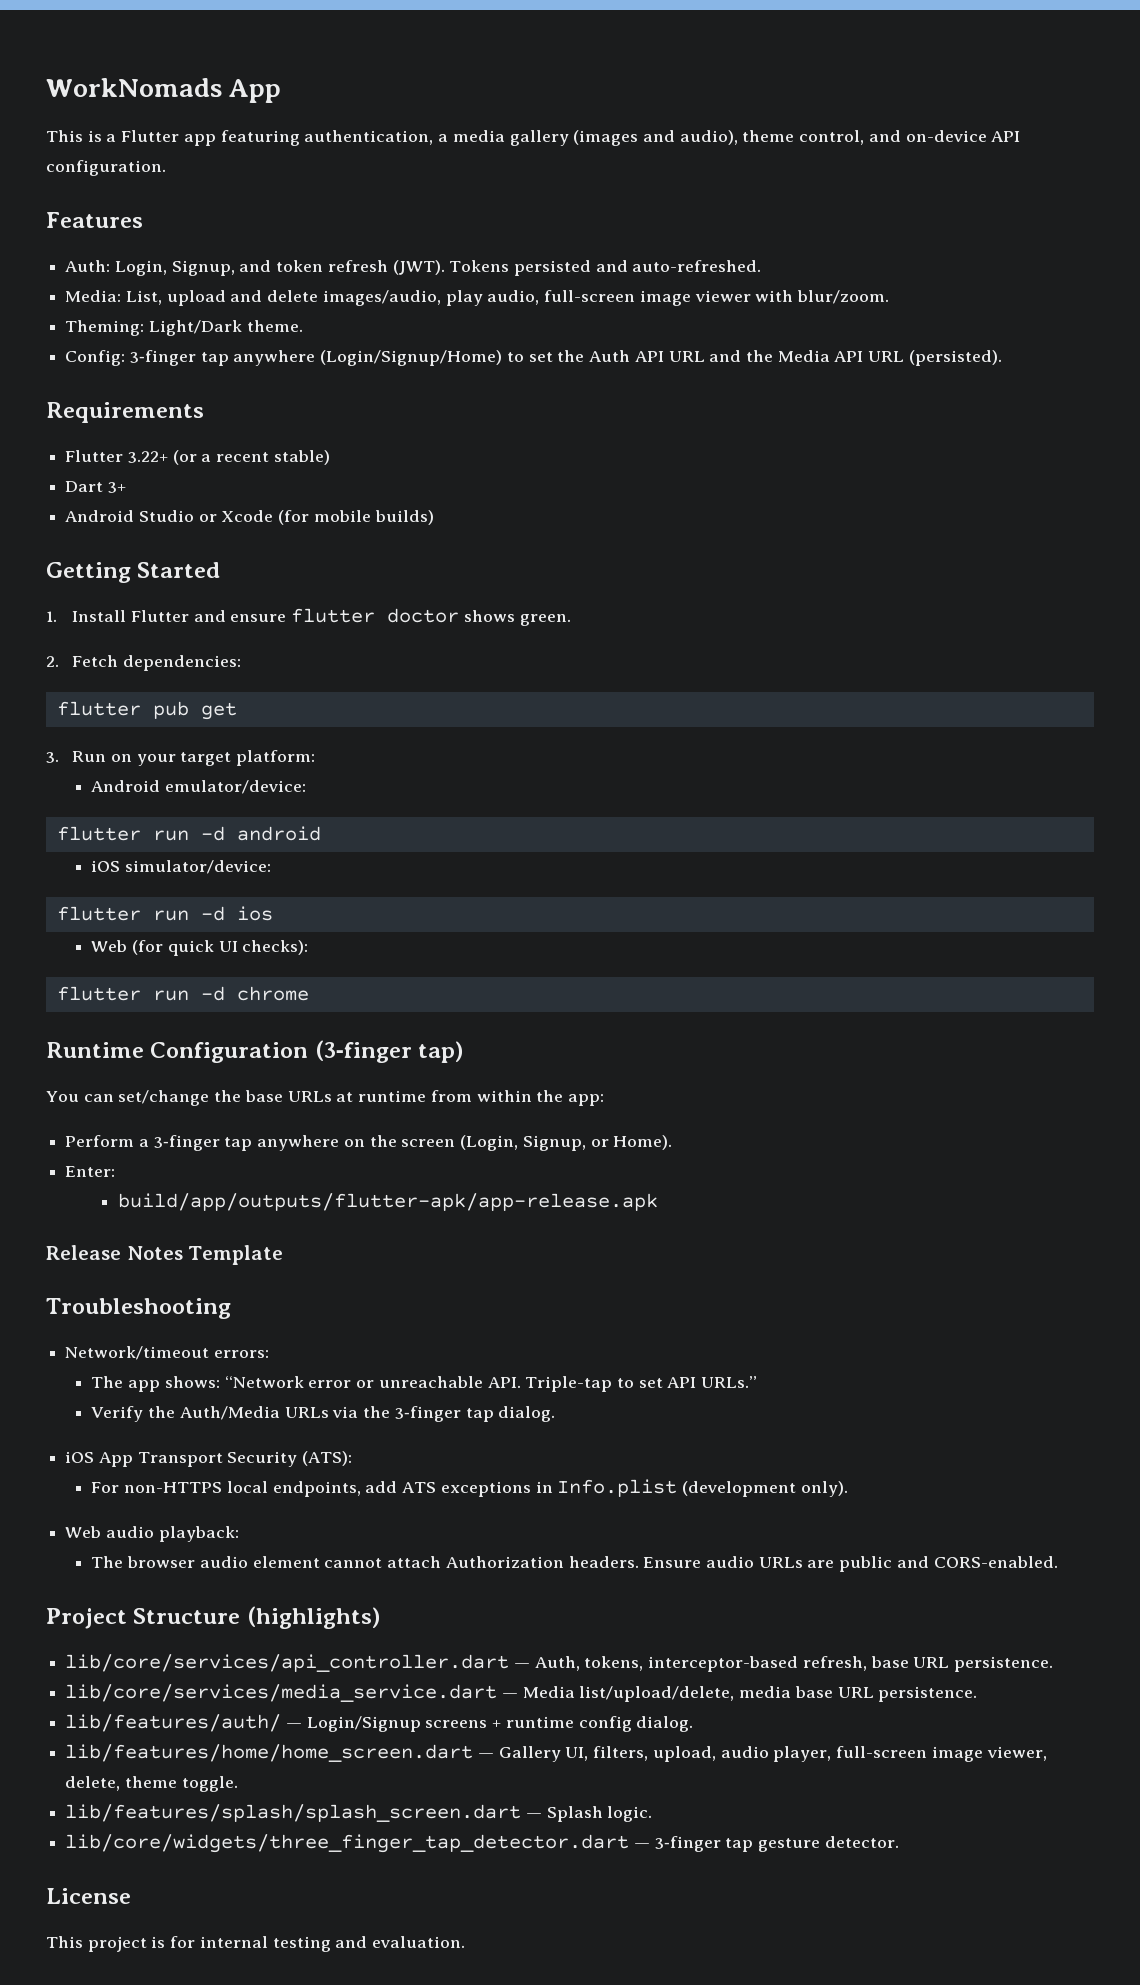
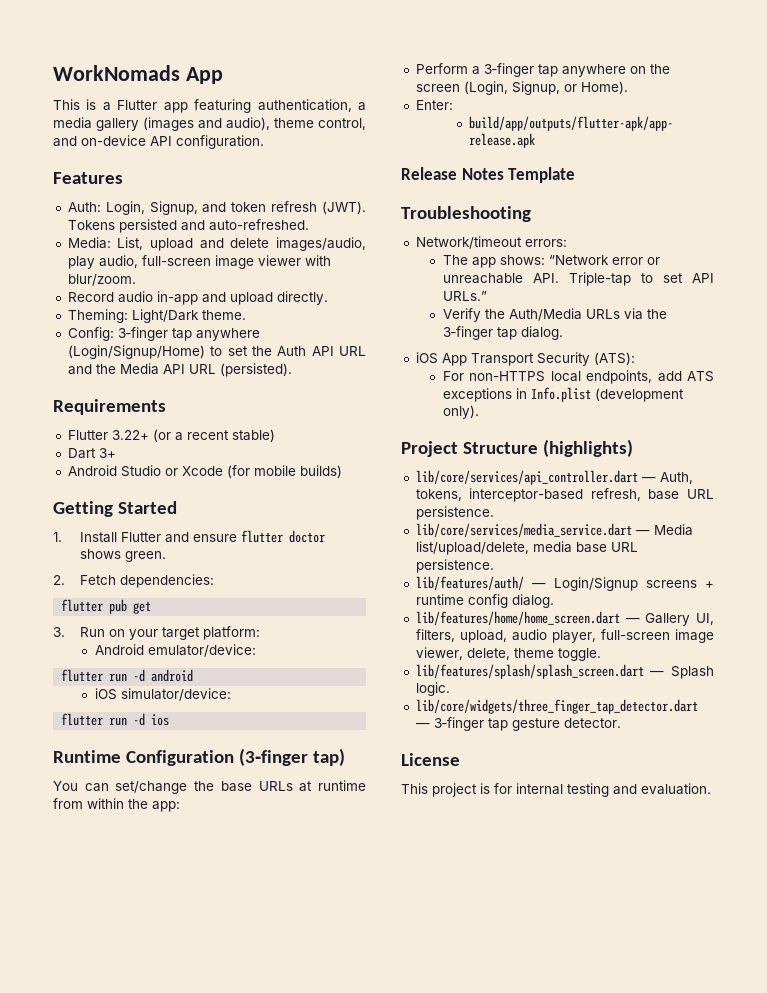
+ Record audio in-app and upload directly.
- Web (for quick UI checks):
- flutter run -d chrome
- Web audio playback:
- The browser audio element cannot attach Authorization headers. Ensure audio URLs are public and CORS-enabled.

